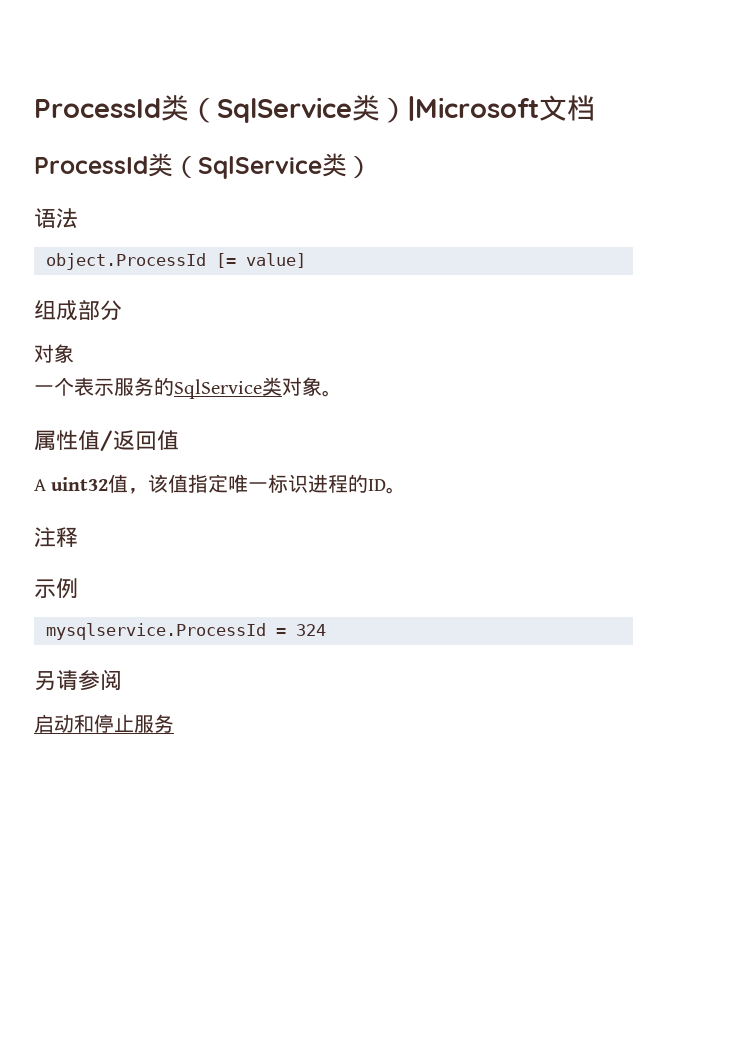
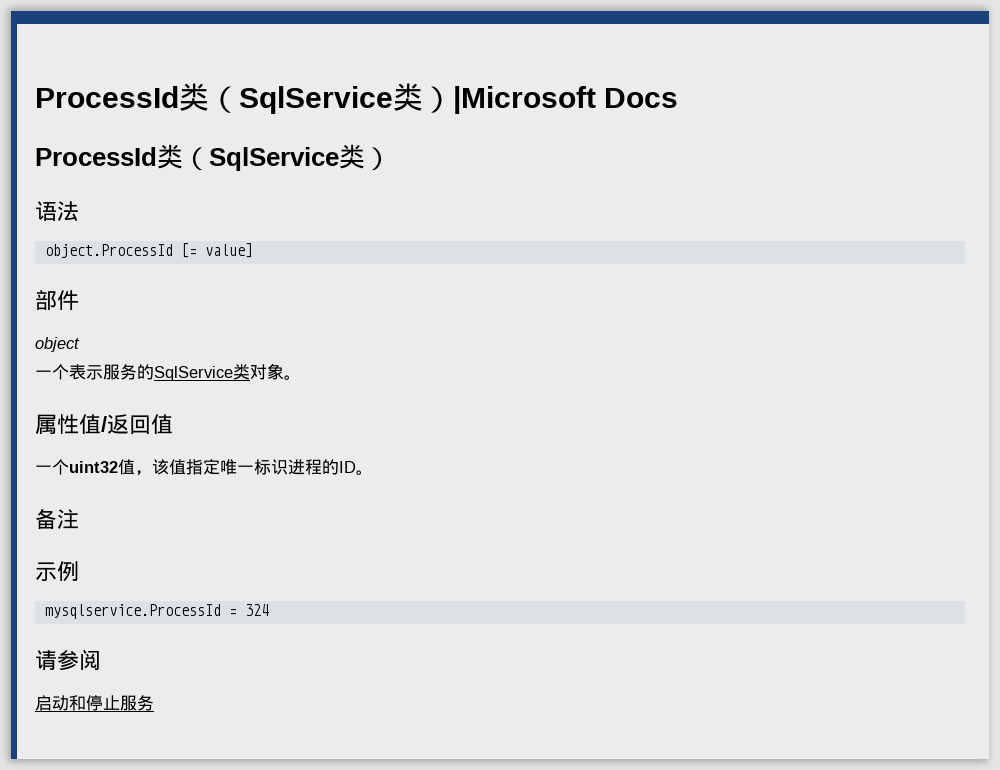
- ProcessId类（SqlService类）|Microsoft文档
+ ProcessId类（SqlService类）|Microsoft Docs
- 组成部分
- 对象
+ 部件
+ object
- A uint32值，该值指定唯一标识进程的ID。
+ 一个uint32值，该值指定唯一标识进程的ID。
- 注释
+ 备注
- 另请参阅
+ 请参阅

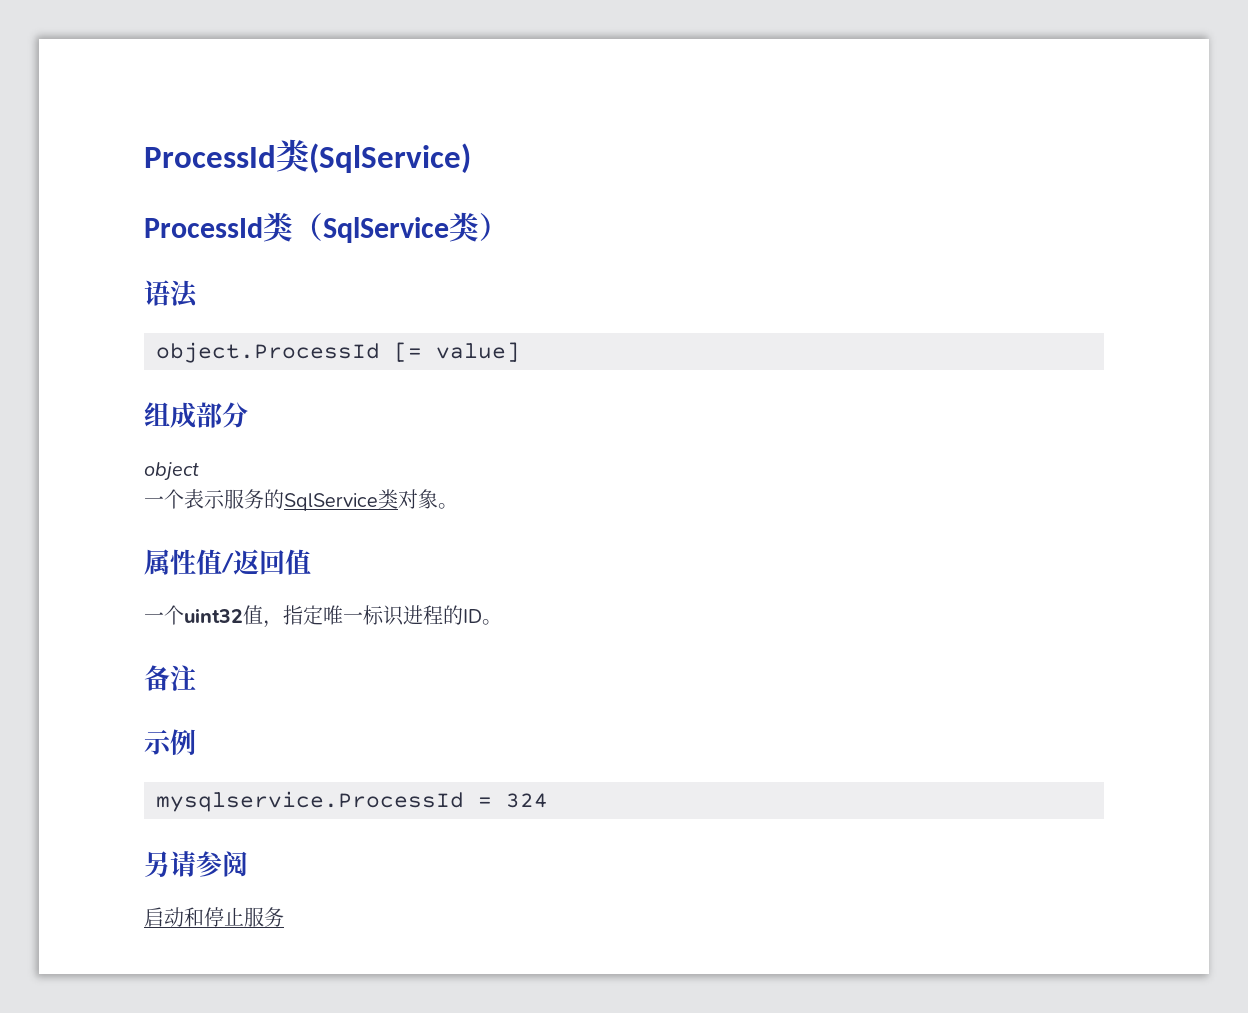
- ProcessId类（SqlService类）|Microsoft Docs
+ ProcessId类(SqlService)
- 部件
+ 组成部分
- 一个uint32值，该值指定唯一标识进程的ID。
+ 一个uint32值，指定唯一标识进程的ID。
- 请参阅
+ 另请参阅

